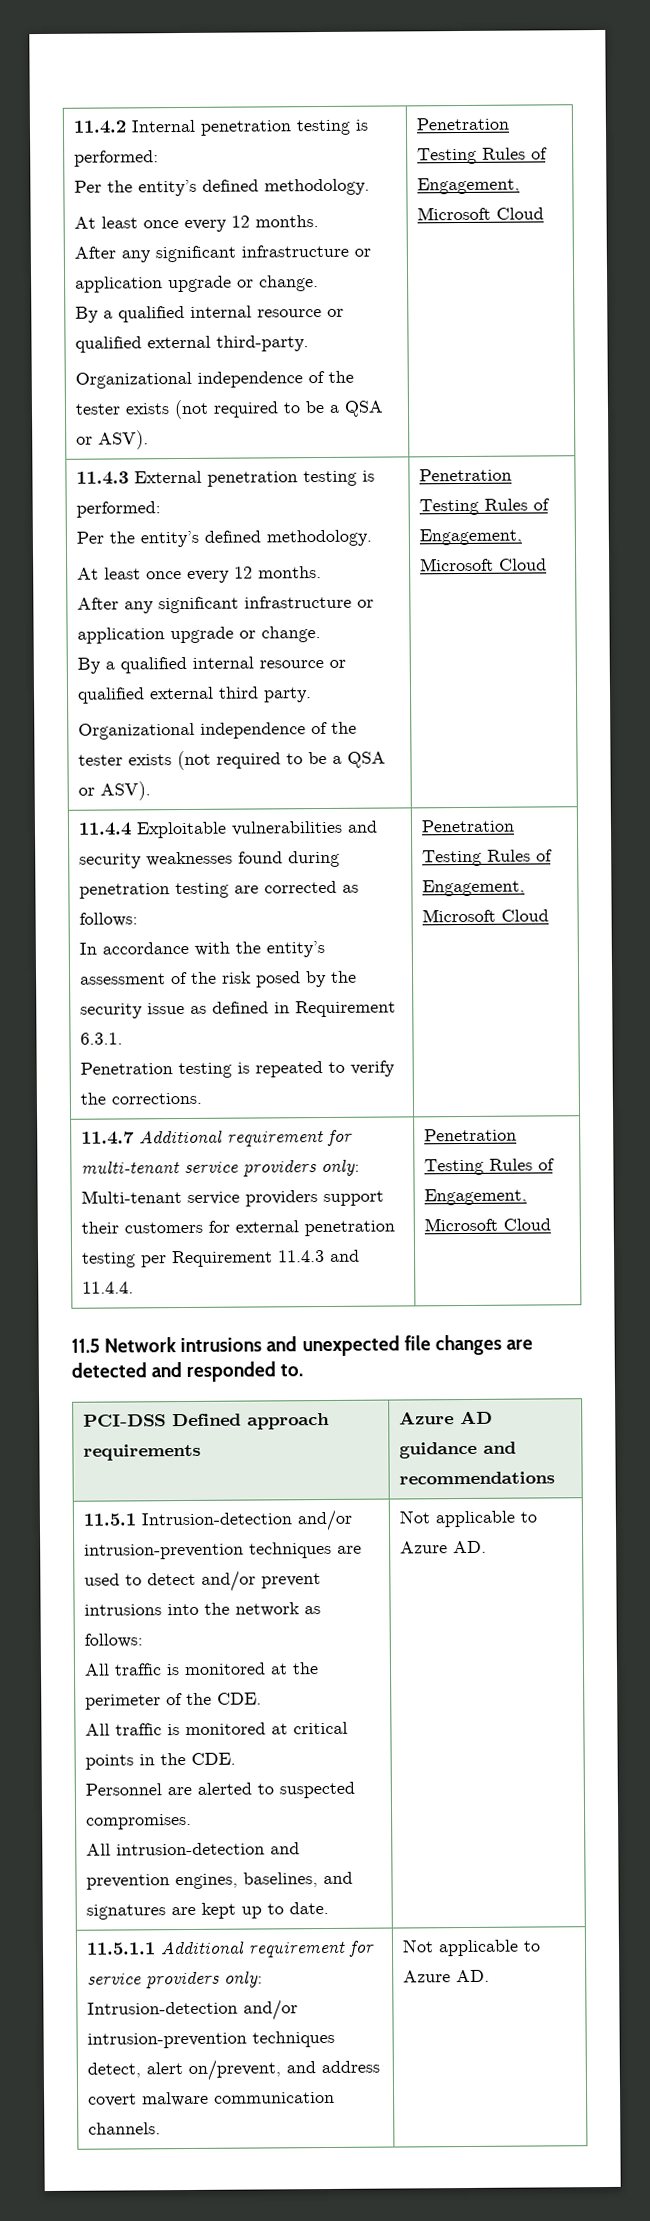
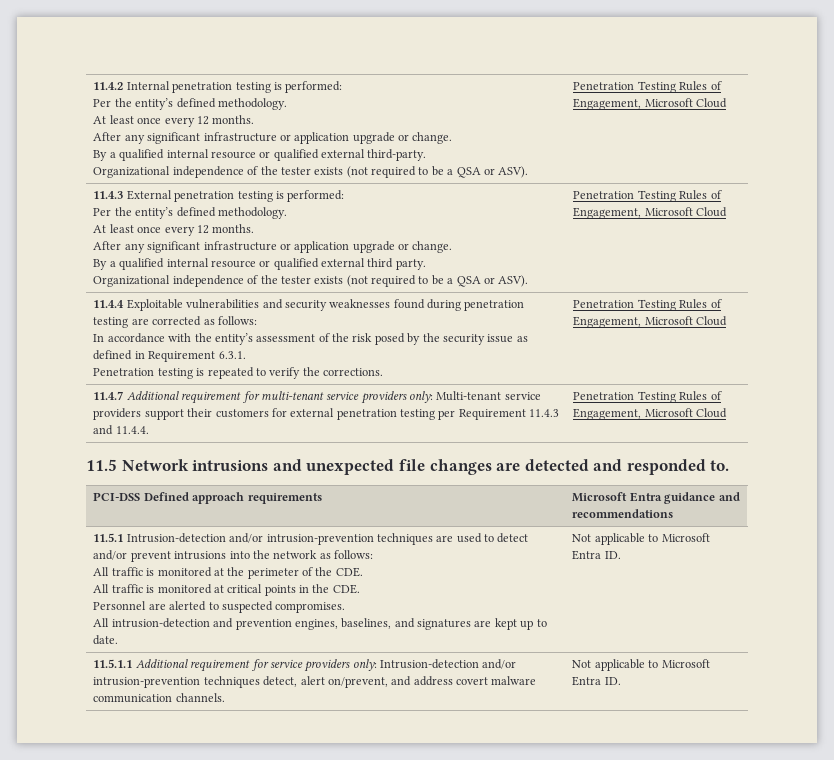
- PCI-DSS Defined approach requirements | Azure AD guidance and recommendations
+ PCI-DSS Defined approach requirements | Microsoft Entra guidance and recommendations
- All intrusion-detection and prevention engines, baselines, and signatures are kept up to date. | Not applicable to Azure AD.
+ All intrusion-detection and prevention engines, baselines, and signatures are kept up to date. | Not applicable to Microsoft Entra ID.
- 11.5.1.1 Additional requirement for service providers only: Intrusion-detection and/or intrusion-prevention techniques detect, alert on/prevent, and address covert malware communication channels. | Not applicable to Azure AD.
+ 11.5.1.1 Additional requirement for service providers only: Intrusion-detection and/or intrusion-prevention techniques detect, alert on/prevent, and address covert malware communication channels. | Not applicable to Microsoft Entra ID.

